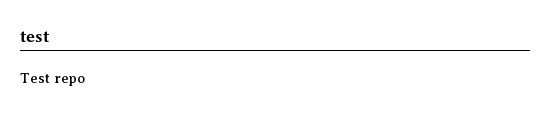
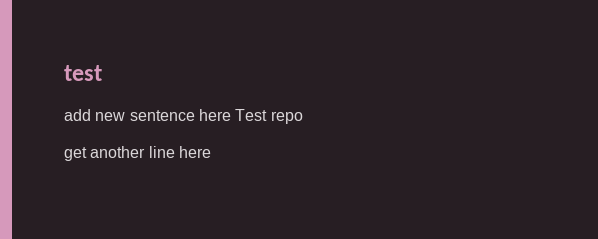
- Test repo
+ add new sentence here Test repo
+ get another line here

